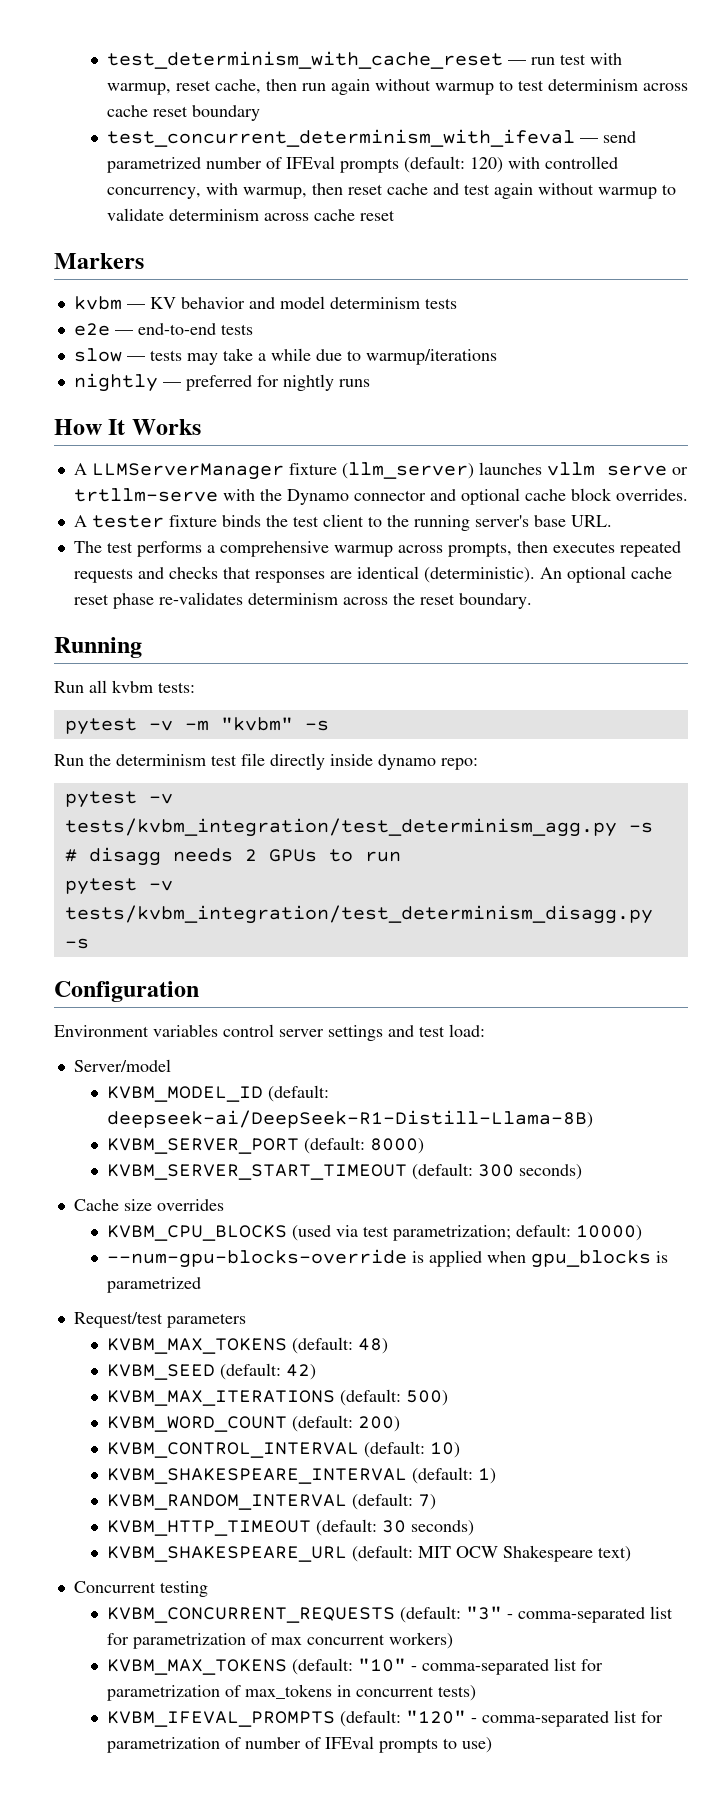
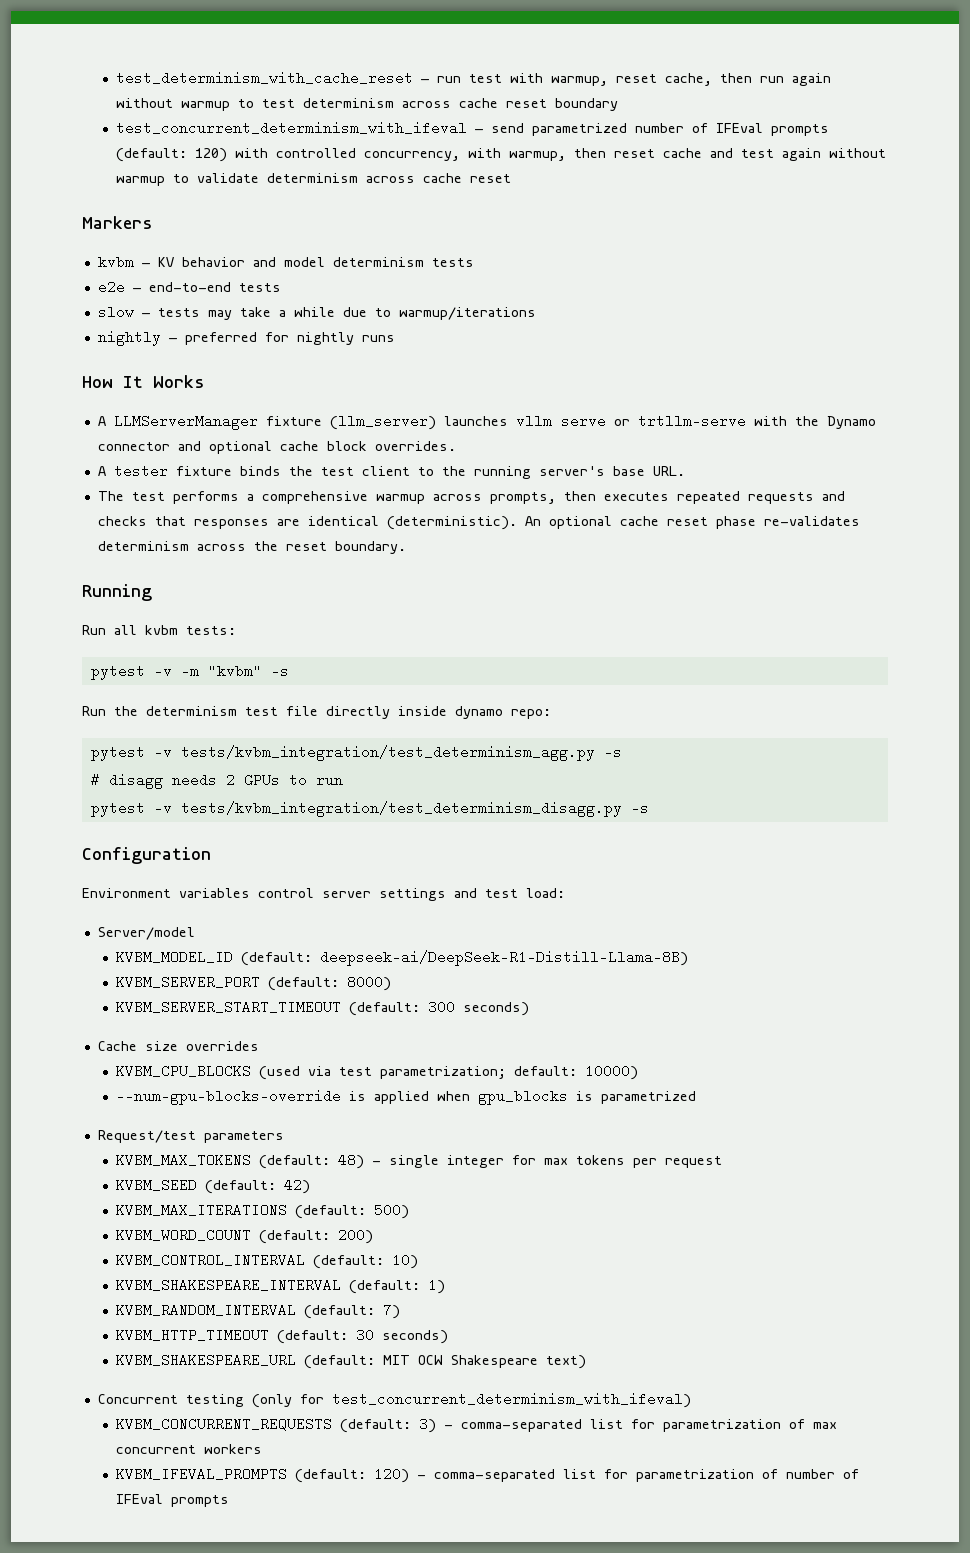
- KVBM_MAX_TOKENS (default: 48)
+ KVBM_MAX_TOKENS (default: 48) - single integer for max tokens per request
- Concurrent testing
+ Concurrent testing (only for test_concurrent_determinism_with_ifeval)
- KVBM_CONCURRENT_REQUESTS (default: "3" - comma-separated list for parametrization of max concurrent workers)
- KVBM_MAX_TOKENS (default: "10" - comma-separated list for parametrization of max_tokens in concurrent tests)
+ KVBM_CONCURRENT_REQUESTS (default: 3) - comma-separated list for parametrization of max concurrent workers
- KVBM_IFEVAL_PROMPTS (default: "120" - comma-separated list for parametrization of number of IFEval prompts to use)
+ KVBM_IFEVAL_PROMPTS (default: 120) - comma-separated list for parametrization of number of IFEval prompts

